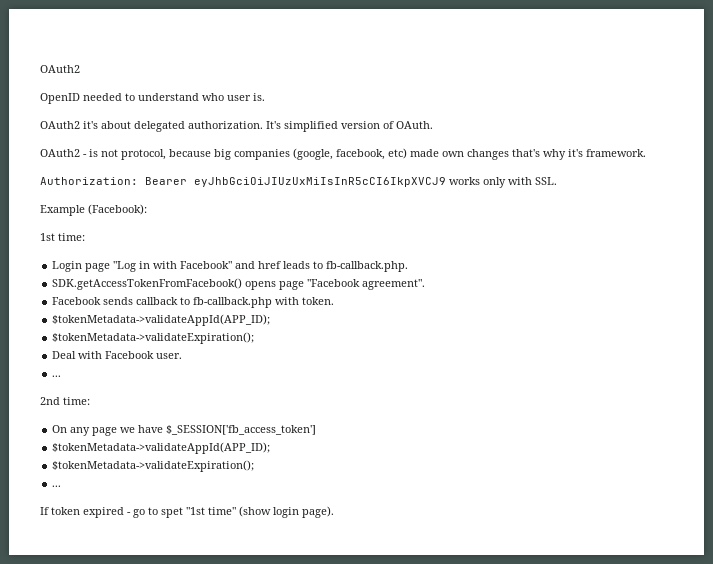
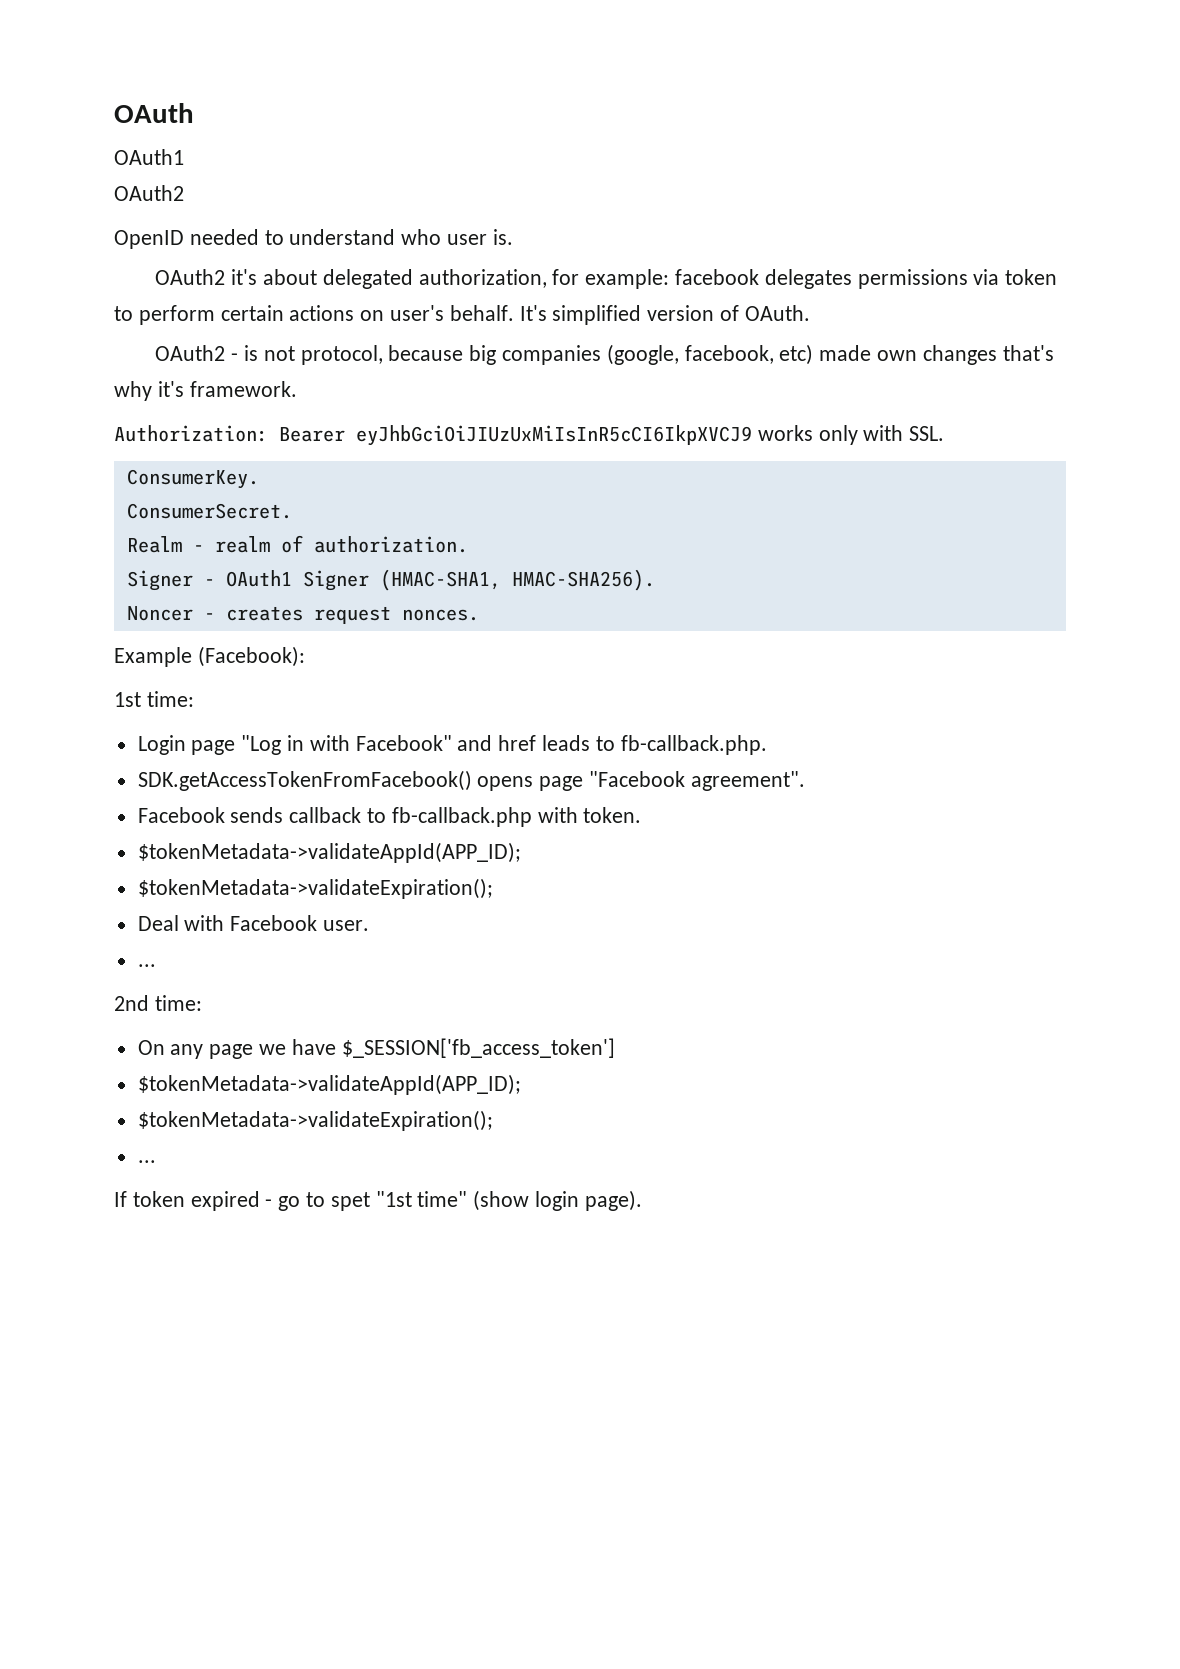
+ OAuth
+ OAuth1
- OAuth2 it's about delegated authorization.
+ OAuth2 it's about delegated authorization, for example: facebook delegates permissions via token to perform certain actions on user's behalf.
+ ConsumerKey.
+ ConsumerSecret.
+ Realm - realm of authorization.
+ Signer - OAuth1 Signer (HMAC-SHA1, HMAC-SHA256).
+ Noncer - creates request nonces.

